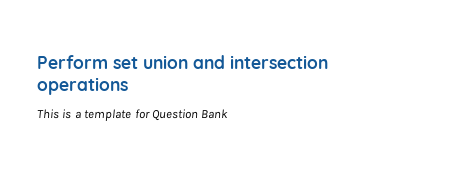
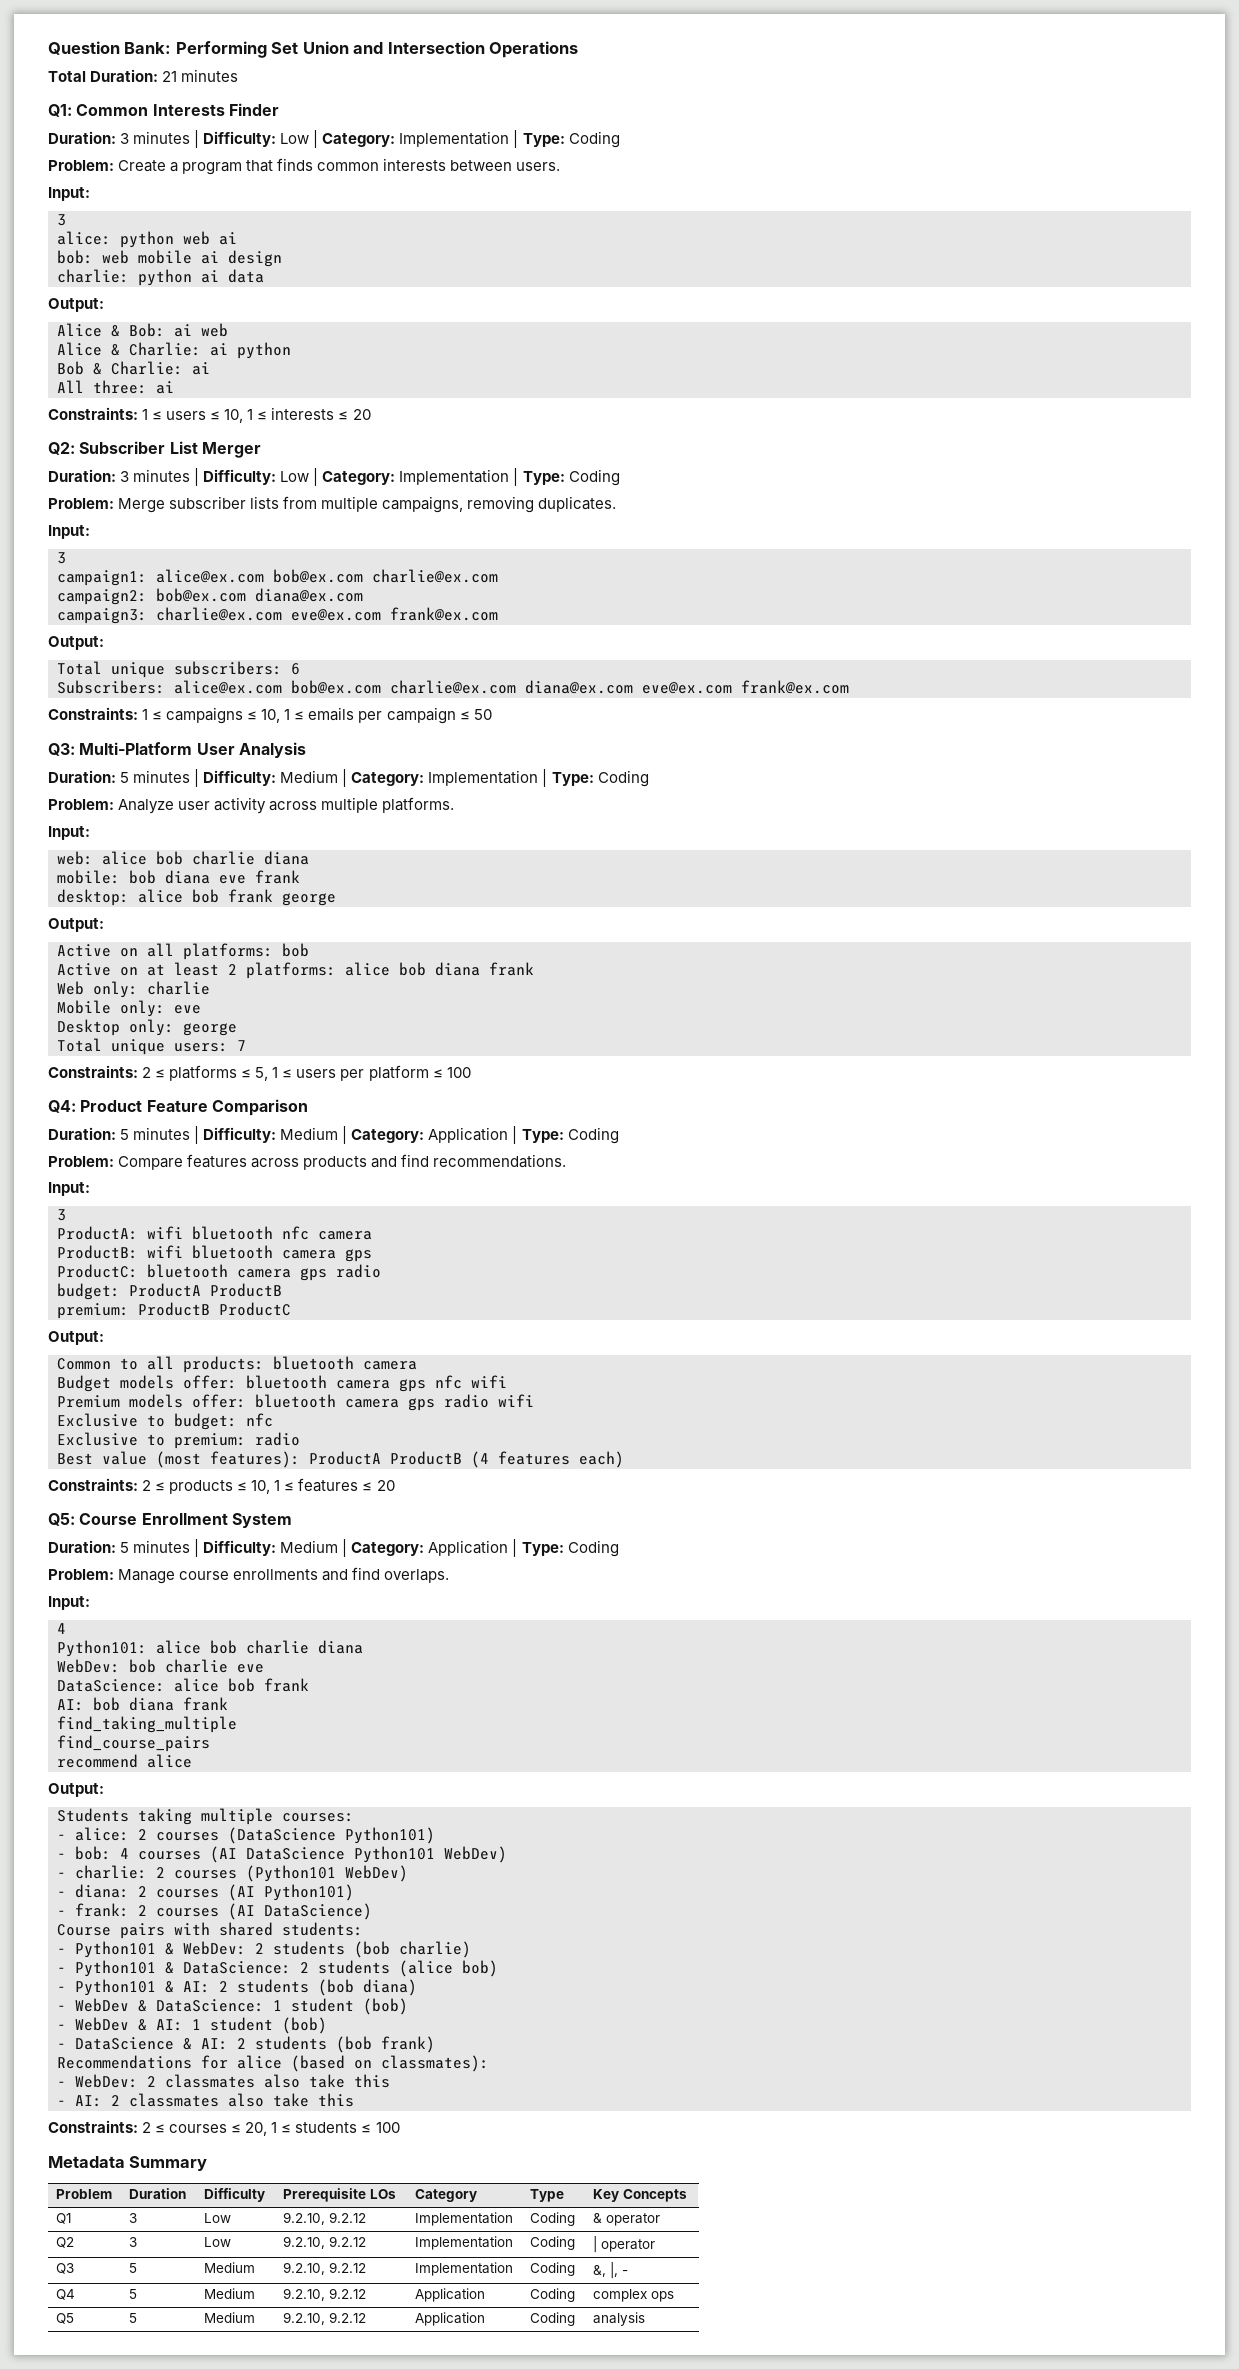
- Perform set union and intersection operations
- This is a template for Question Bank
+ Question Bank: Performing Set Union and Intersection Operations
+ Total Duration: 21 minutes
+ Q1: Common Interests Finder
+ Duration: 3 minutes | Difficulty: Low | Category: Implementation | Type: Coding
+ Problem: Create a program that finds common interests between users.
+ Input:
+ 3
+ alice: python web ai
+ bob: web mobile ai design
+ charlie: python ai data
+ Output:
+ Alice & Bob: ai web
+ Alice & Charlie: ai python
+ Bob & Charlie: ai
+ All three: ai
+ Constraints: 1 ≤ users ≤ 10, 1 ≤ interests ≤ 20
+ Q2: Subscriber List Merger
+ Duration: 3 minutes | Difficulty: Low | Category: Implementation | Type: Coding
+ Problem: Merge subscriber lists from multiple campaigns, removing duplicates.
+ Input:
+ 3
+ campaign1: alice@ex.com bob@ex.com charlie@ex.com
+ campaign2: bob@ex.com diana@ex.com
+ campaign3: charlie@ex.com eve@ex.com frank@ex.com
+ Output:
+ Total unique subscribers: 6
+ Subscribers: alice@ex.com bob@ex.com charlie@ex.com diana@ex.com eve@ex.com frank@ex.com
+ Constraints: 1 ≤ campaigns ≤ 10, 1 ≤ emails per campaign ≤ 50
+ Q3: Multi-Platform User Analysis
+ Duration: 5 minutes | Difficulty: Medium | Category: Implementation | Type: Coding
+ Problem: Analyze user activity across multiple platforms.
+ Input:
+ web: alice bob charlie diana
+ mobile: bob diana eve frank
+ desktop: alice bob frank george
+ Output:
+ Active on all platforms: bob
+ Active on at least 2 platforms: alice bob diana frank
+ Web only: charlie
+ Mobile only: eve
+ Desktop only: george
+ Total unique users: 7
+ Constraints: 2 ≤ platforms ≤ 5, 1 ≤ users per platform ≤ 100
+ Q4: Product Feature Comparison
+ Duration: 5 minutes | Difficulty: Medium | Category: Application | Type: Coding
+ Problem: Compare features across products and find recommendations.
+ Input:
+ 3
+ ProductA: wifi bluetooth nfc camera
+ ProductB: wifi bluetooth camera gps
+ ProductC: bluetooth camera gps radio
+ budget: ProductA ProductB
+ premium: ProductB ProductC
+ Output:
+ Common to all products: bluetooth camera
+ Budget models offer: bluetooth camera gps nfc wifi
+ Premium models offer: bluetooth camera gps radio wifi
+ Exclusive to budget: nfc
+ Exclusive to premium: radio
+ Best value (most features): ProductA ProductB (4 features each)
+ Constraints: 2 ≤ products ≤ 10, 1 ≤ features ≤ 20
+ Q5: Course Enrollment System
+ Duration: 5 minutes | Difficulty: Medium | Category: Application | Type: Coding
+ Problem: Manage course enrollments and find overlaps.
+ Input:
+ 4
+ Python101: alice bob charlie diana
+ WebDev: bob charlie eve
+ DataScience: alice bob frank
+ AI: bob diana frank
+ find_taking_multiple
+ find_course_pairs
+ recommend alice
+ Output:
+ Students taking multiple courses:
+ - alice: 2 courses (DataScience Python101)
+ - bob: 4 courses (AI DataScience Python101 WebDev)
+ - charlie: 2 courses (Python101 WebDev)
+ - diana: 2 courses (AI Python101)
+ - frank: 2 courses (AI DataScience)
+ Course pairs with shared students:
+ - Python101 & WebDev: 2 students (bob charlie)
+ - Python101 & DataScience: 2 students (alice bob)
+ - Python101 & AI: 2 students (bob diana)
+ - WebDev & DataScience: 1 student (bob)
+ - WebDev & AI: 1 student (bob)
+ - DataScience & AI: 2 students (bob frank)
+ Recommendations for alice (based on classmates):
+ - WebDev: 2 classmates also take this
+ - AI: 2 classmates also take this
+ Constraints: 2 ≤ courses ≤ 20, 1 ≤ students ≤ 100
+ Metadata Summary
+ Problem | Duration | Difficulty | Prerequisite LOs | Category | Type | Key Concepts
+ Q1 | 3 | Low | 9.2.10, 9.2.12 | Implementation | Coding | & operator
+ Q2 | 3 | Low | 9.2.10, 9.2.12 | Implementation | Coding | | operator
+ Q3 | 5 | Medium | 9.2.10, 9.2.12 | Implementation | Coding | &, |, -
+ Q4 | 5 | Medium | 9.2.10, 9.2.12 | Application | Coding | complex ops
+ Q5 | 5 | Medium | 9.2.10, 9.2.12 | Application | Coding | analysis

